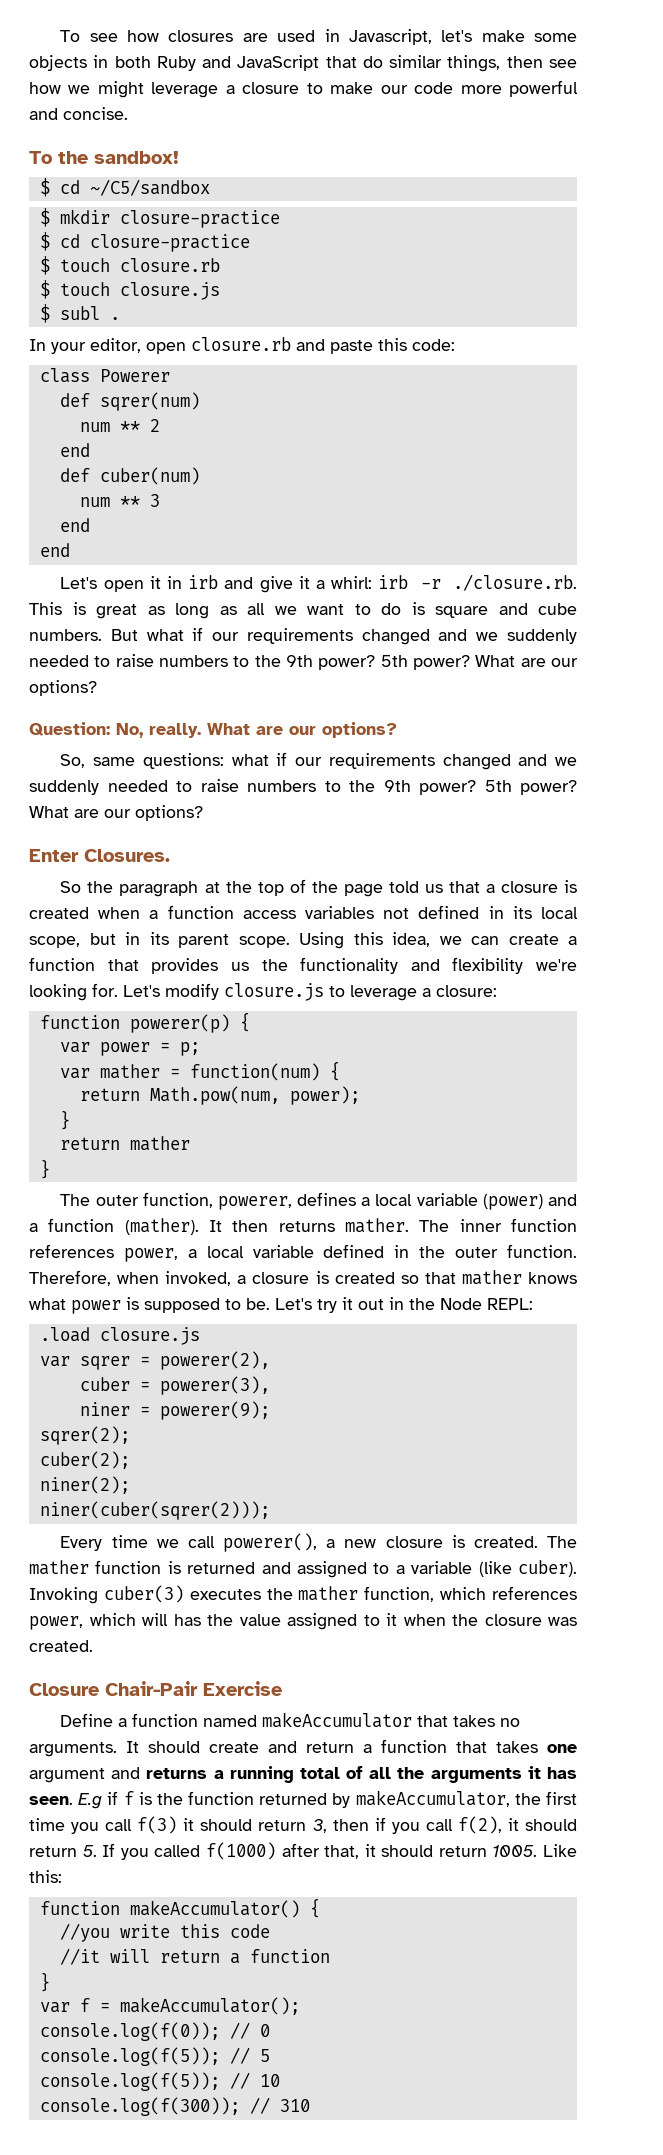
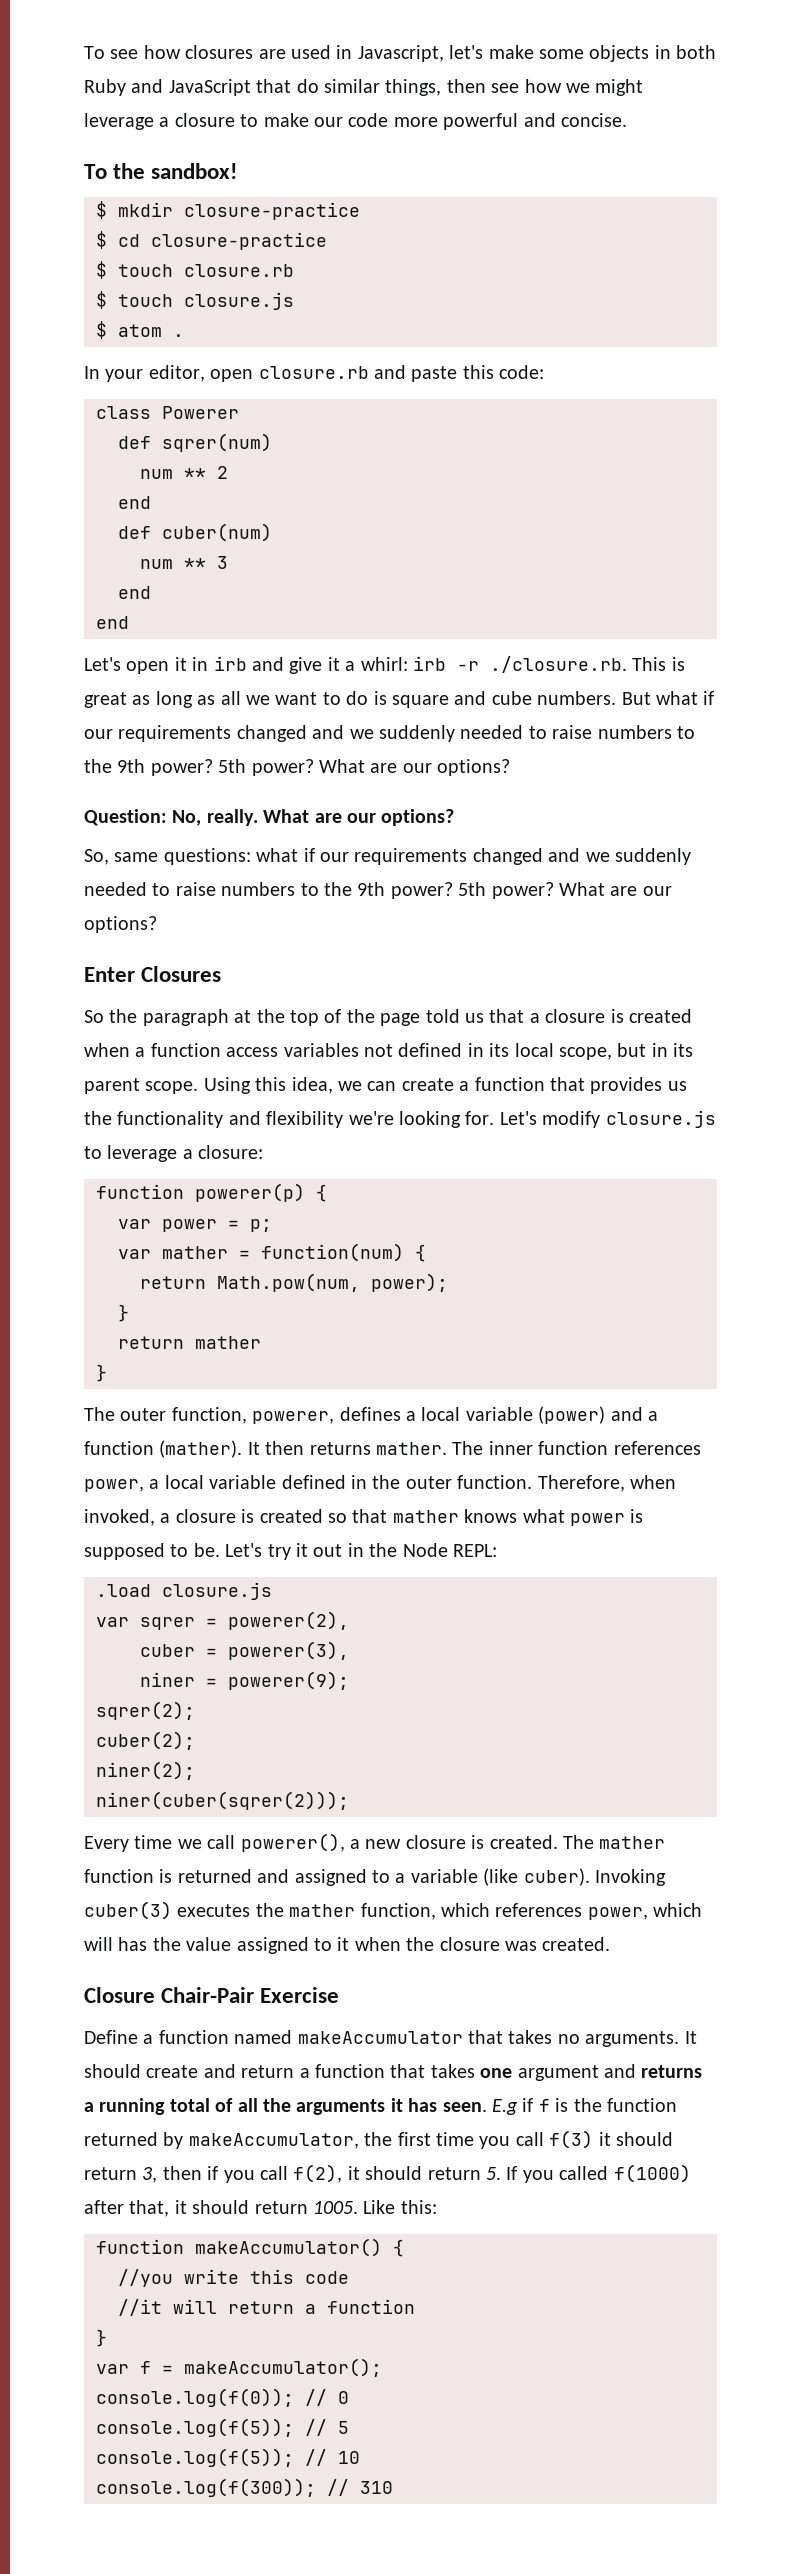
- $ cd ~/C5/sandbox
- $ subl .
+ $ atom .
- Enter Closures.
+ Enter Closures

